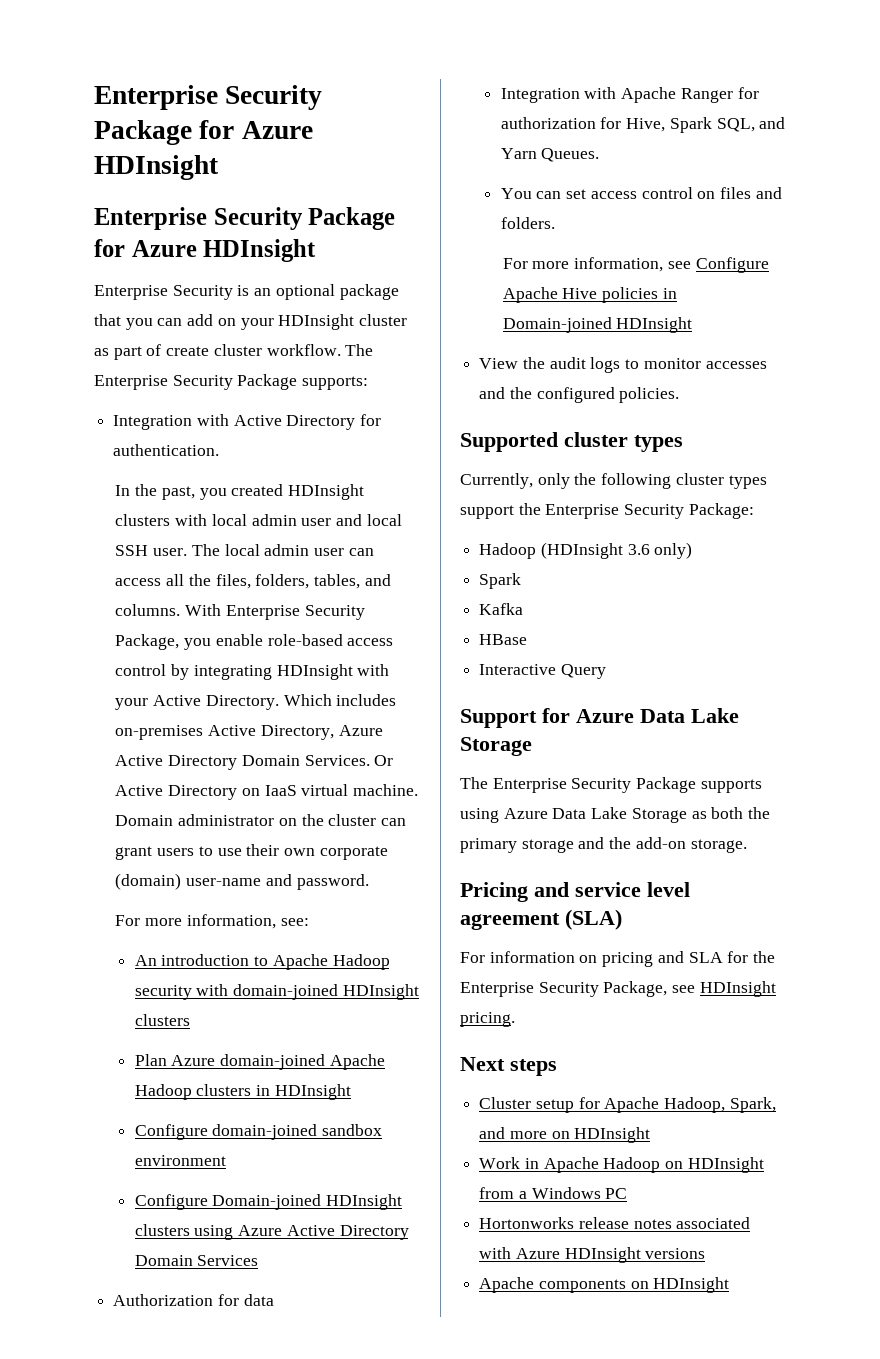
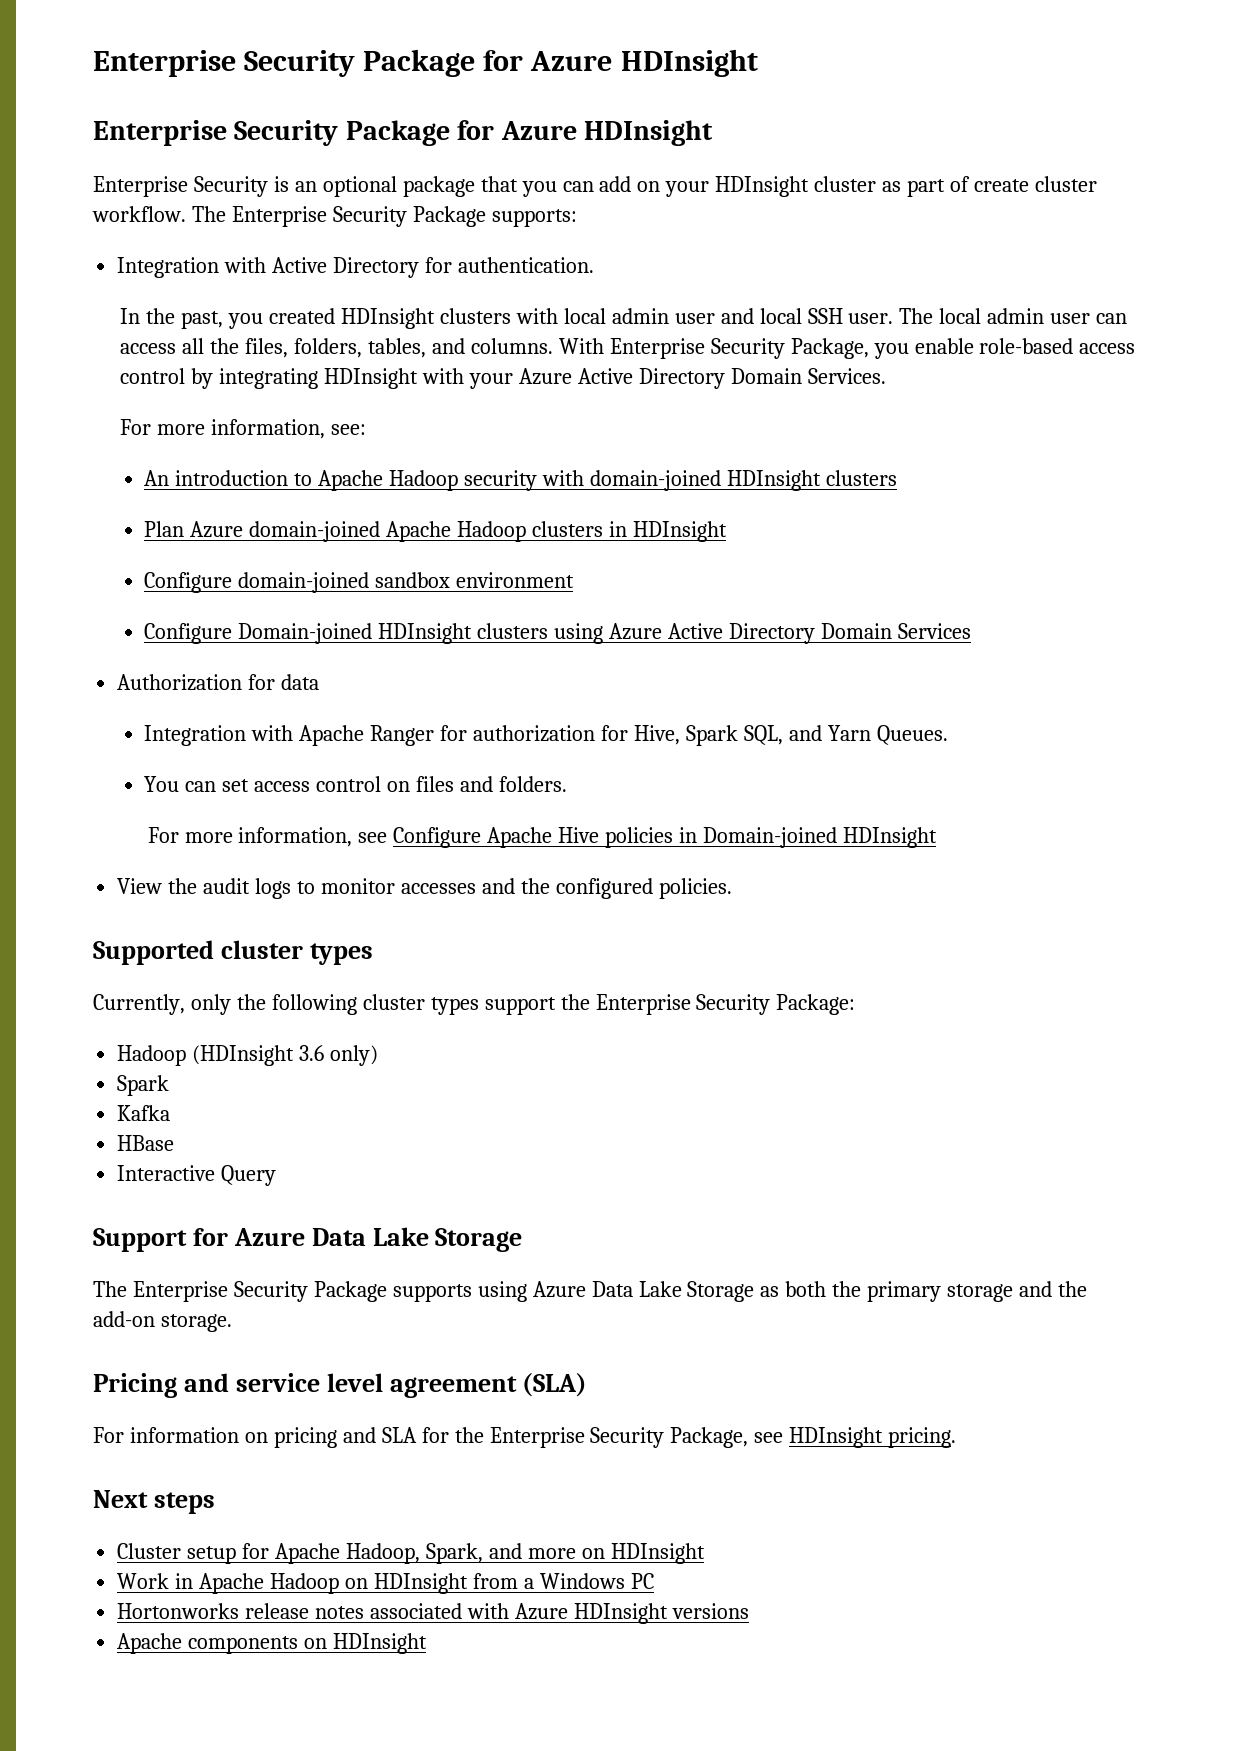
- With Enterprise Security Package, you enable role-based access control by integrating HDInsight with your Active Directory. Which includes on-premises Active Directory, Azure Active Directory Domain Services. Or Active Directory on IaaS virtual machine. Domain administrator on the cluster can grant users to use their own corporate (domain) user-name and password.
+ With Enterprise Security Package, you enable role-based access control by integrating HDInsight with your Azure Active Directory Domain Services.

